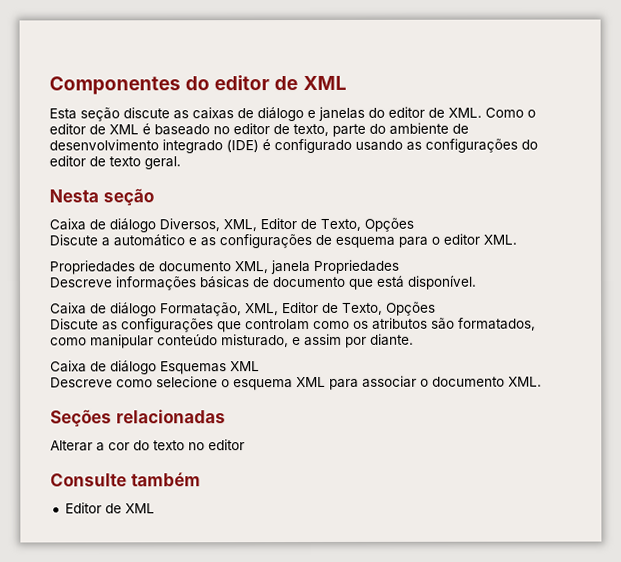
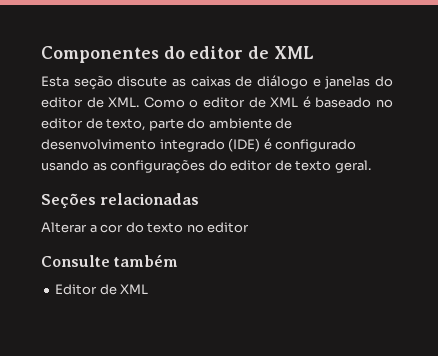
- Nesta seção
- Caixa de diálogo Diversos, XML, Editor de Texto, Opções
- Discute a automático e as configurações de esquema para o editor XML.
- Propriedades de documento XML, janela Propriedades
- Descreve informações básicas de documento que está disponível.
- Caixa de diálogo Formatação, XML, Editor de Texto, Opções
- Discute as configurações que controlam como os atributos são formatados, como manipular conteúdo misturado, e assim por diante.
- Caixa de diálogo Esquemas XML
- Descreve como selecione o esquema XML para associar o documento XML.

